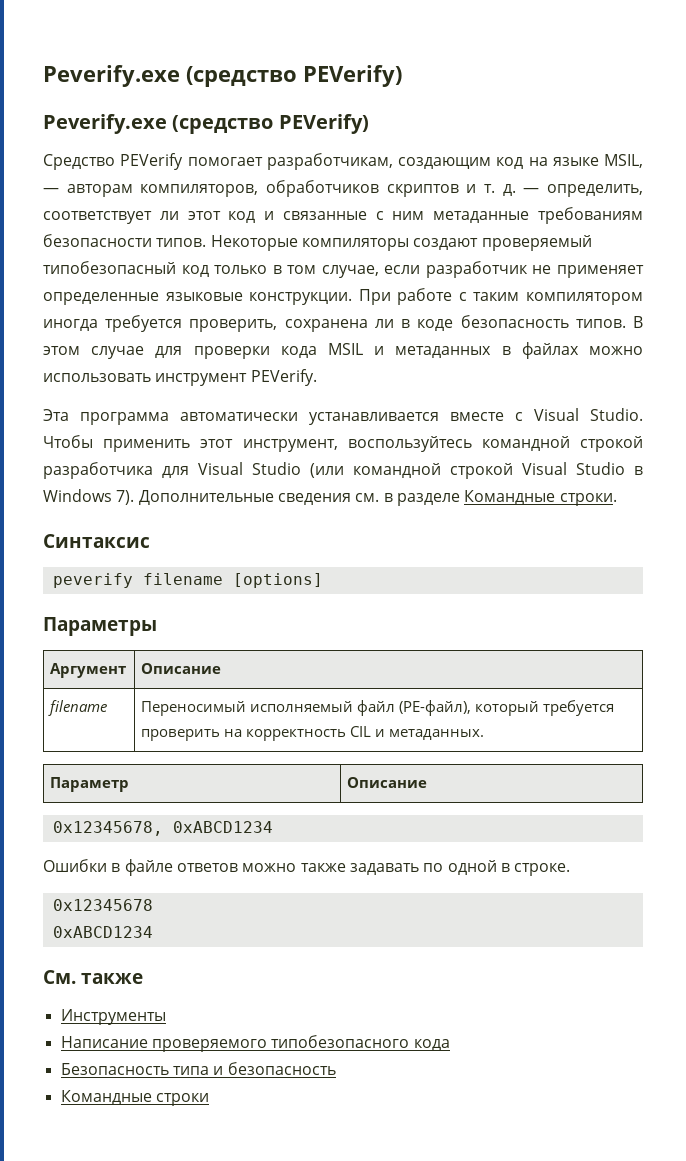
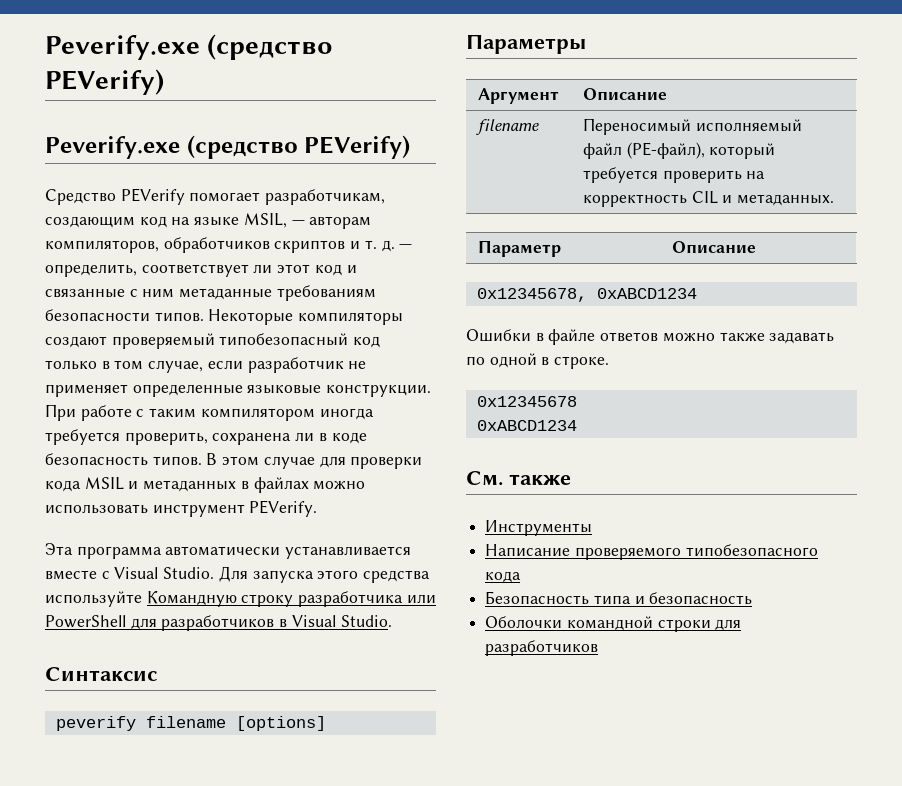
- Чтобы применить этот инструмент, воспользуйтесь командной строкой разработчика для Visual Studio (или командной строкой Visual Studio в Windows 7). Дополнительные сведения см. в разделе Командные строки.
+ Для запуска этого средства используйте Командную строку разработчика или PowerShell для разработчиков в Visual Studio.
- Командные строки
+ Оболочки командной строки для разработчиков

